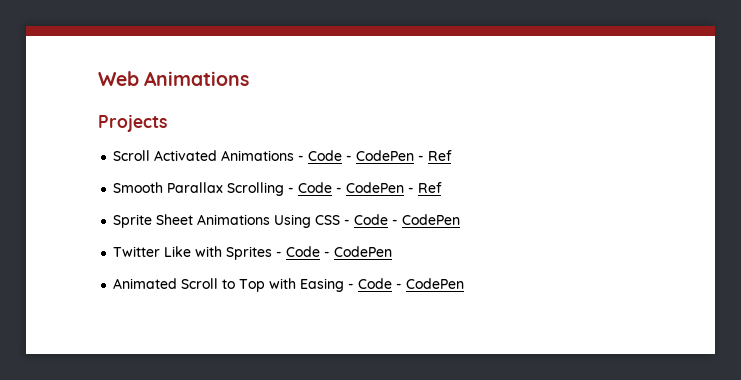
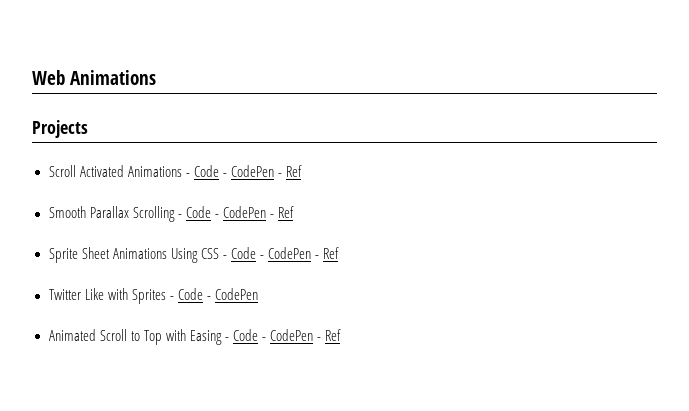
- Sprite Sheet Animations Using CSS - Code - CodePen
+ Sprite Sheet Animations Using CSS - Code - CodePen - Ref
- Animated Scroll to Top with Easing - Code - CodePen
+ Animated Scroll to Top with Easing - Code - CodePen - Ref

